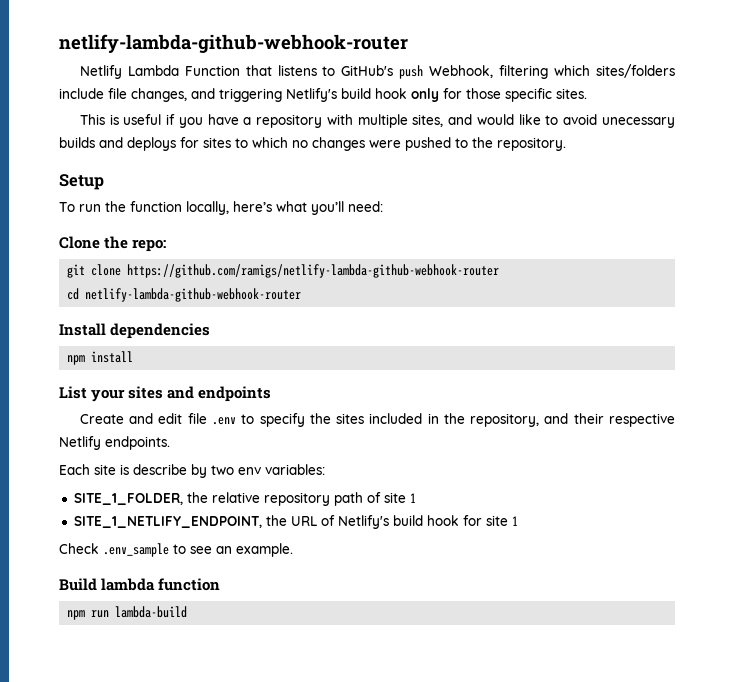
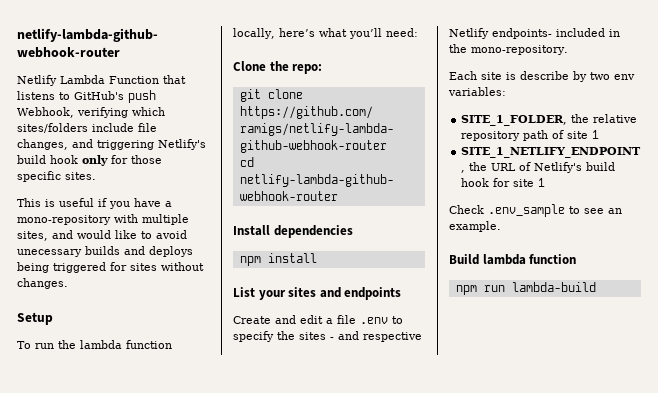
- Netlify Lambda Function that listens to GitHub's push Webhook, filtering which sites/folders include file changes, and triggering Netlify's build hook only for those specific sites.
+ Netlify Lambda Function that listens to GitHub's push Webhook, verifying which sites/folders include file changes, and triggering Netlify's build hook only for those specific sites.
- This is useful if you have a repository with multiple sites, and would like to avoid unecessary builds and deploys for sites to which no changes were pushed to the repository.
+ This is useful if you have a mono-repository with multiple sites, and would like to avoid unecessary builds and deploys being triggered for sites without changes.
- To run the function locally, here’s what you’ll need:
+ To run the lambda function locally, here’s what you’ll need:
- Create and edit file .env to specify the sites included in the repository, and their respective Netlify endpoints.
+ Create and edit a file .env to specify the sites - and respective Netlify endpoints- included in the mono-repository.

